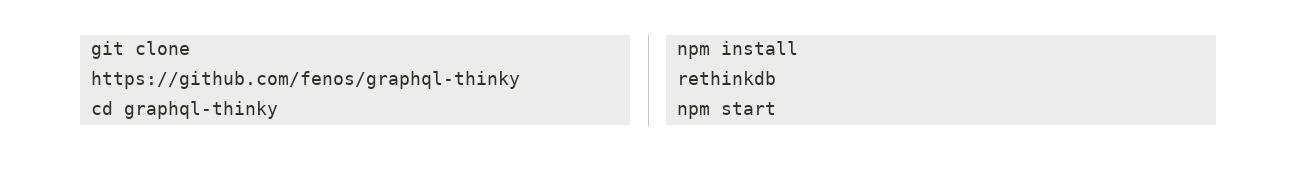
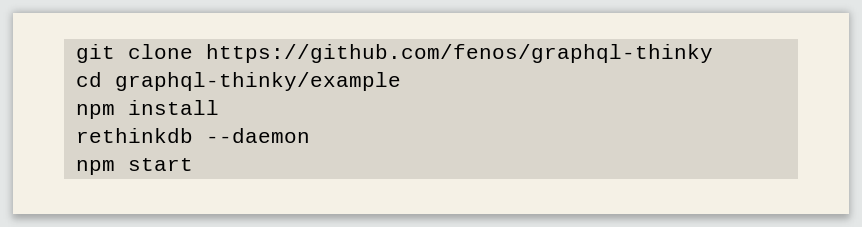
- cd graphql-thinky
+ cd graphql-thinky/example
- rethinkdb
+ rethinkdb --daemon

